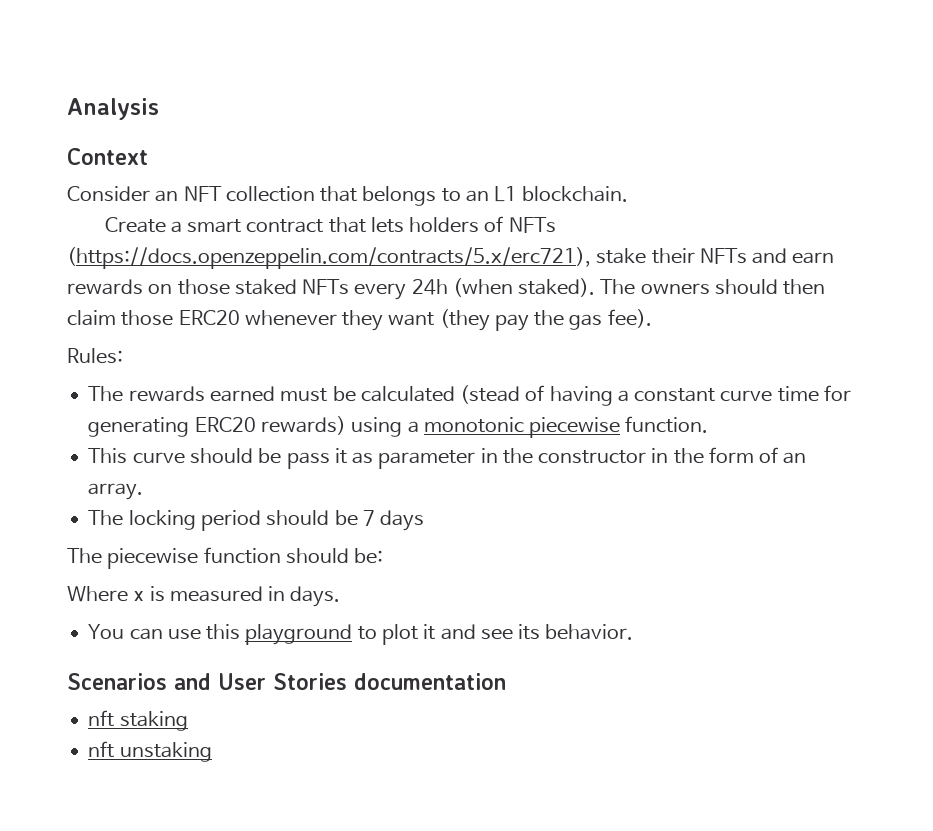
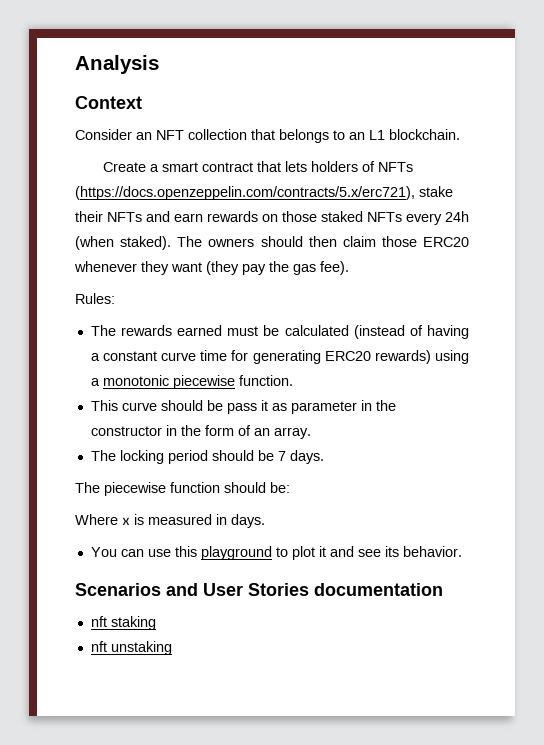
- The rewards earned must be calculated (stead of having a constant curve time for generating ERC20 rewards) using a monotonic piecewise function.
+ The rewards earned must be calculated (instead of having a constant curve time for generating ERC20 rewards) using a monotonic piecewise function.
- The locking period should be 7 days
+ The locking period should be 7 days.

